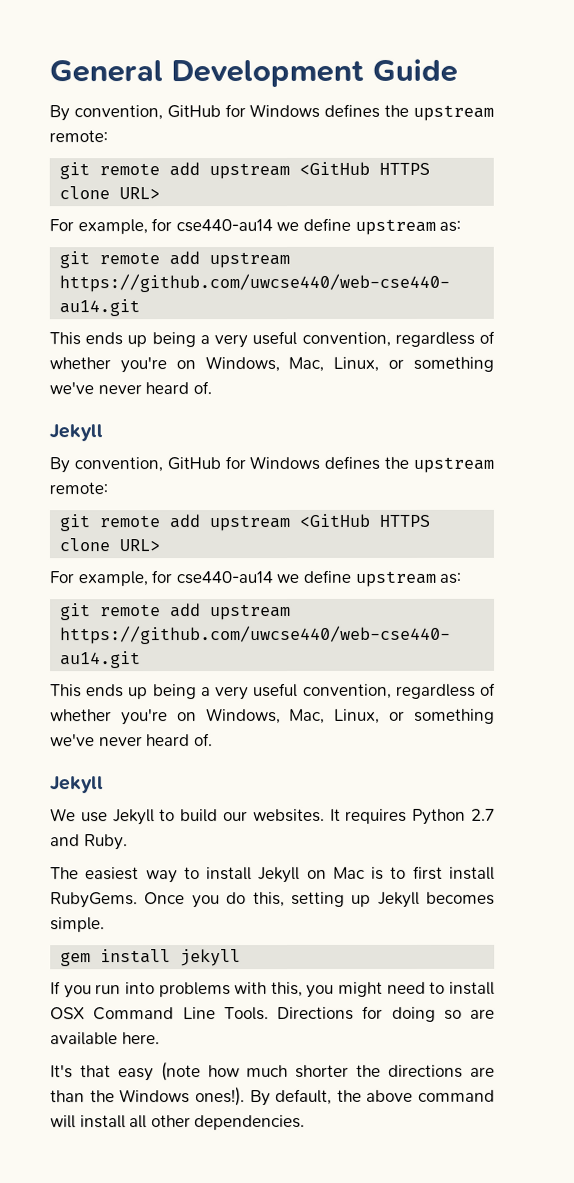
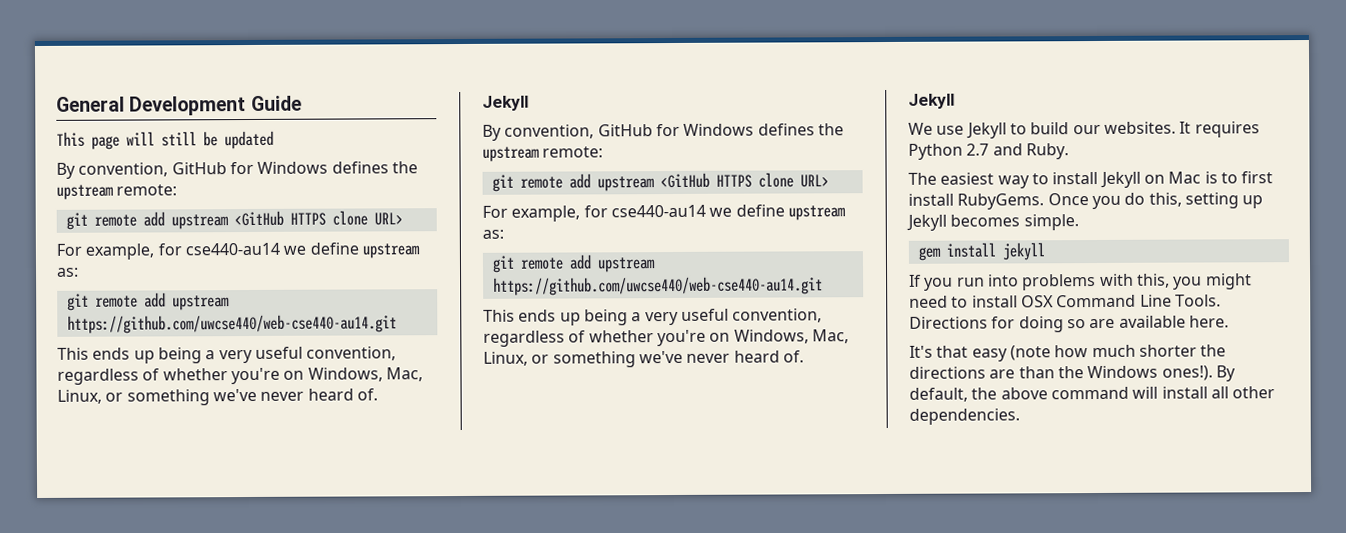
+ This page will still be updated

